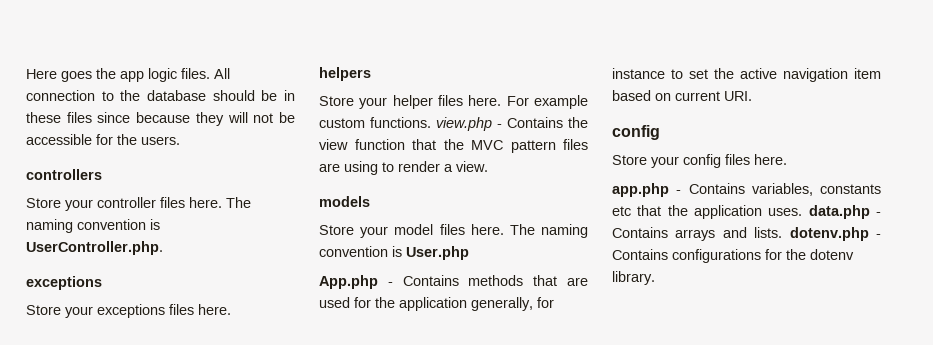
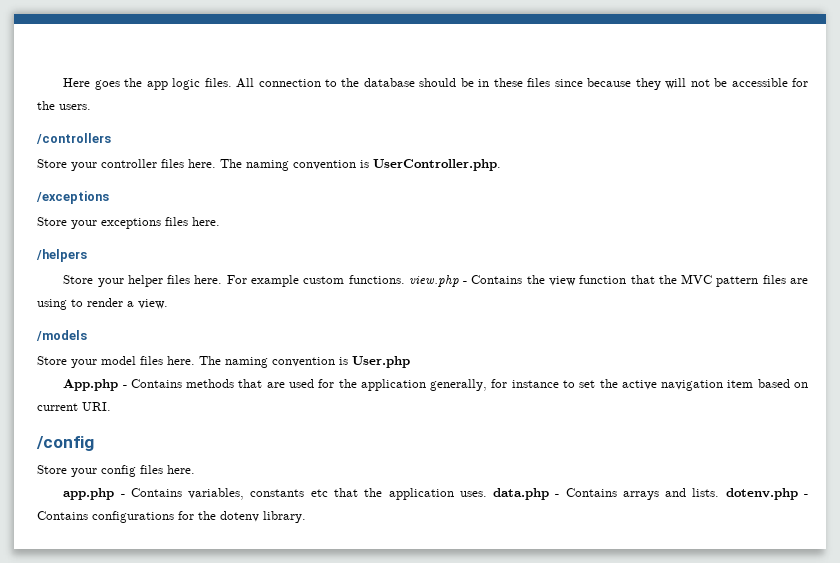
- controllers
+ /controllers
  The naming convention is UserController.php.
- exceptions
+ /exceptions
- helpers
+ /helpers
- models
+ /models
  App.php - Contains methods that are used for the application generally, for instance to set the active navigation item based on current URI.
- config
+ /config

